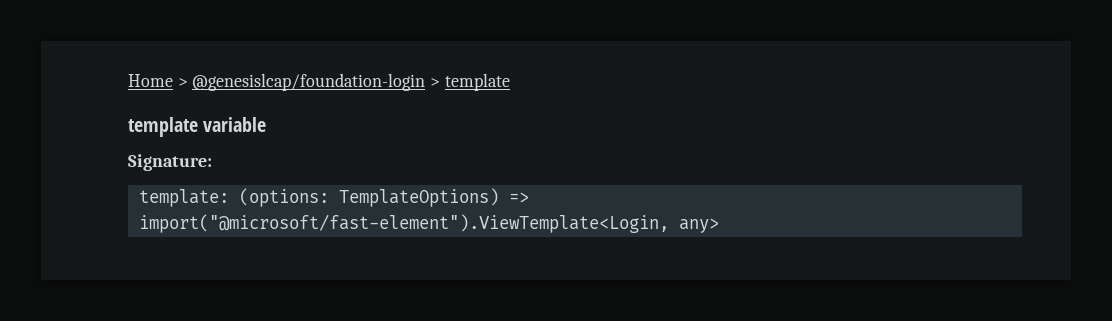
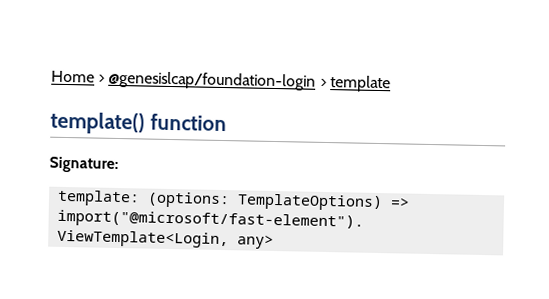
- template variable
+ template() function

